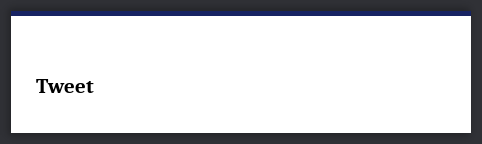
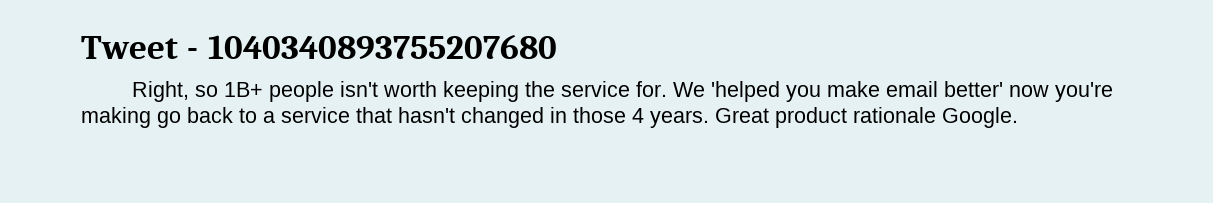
- Tweet
+ Tweet - 1040340893755207680
+ Right, so 1B+ people isn't worth keeping the service for. We 'helped you make email better' now you're making go back to a service that hasn't changed in those 4 years. Great product rationale Google.

